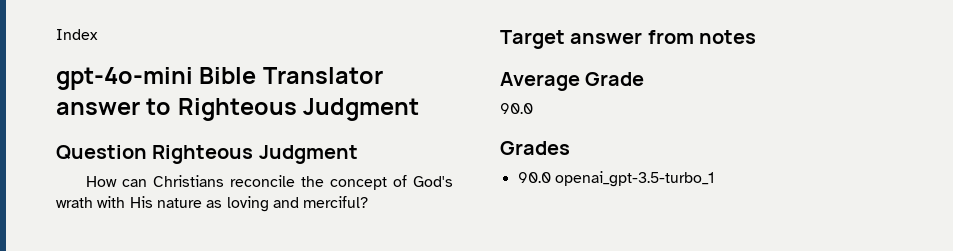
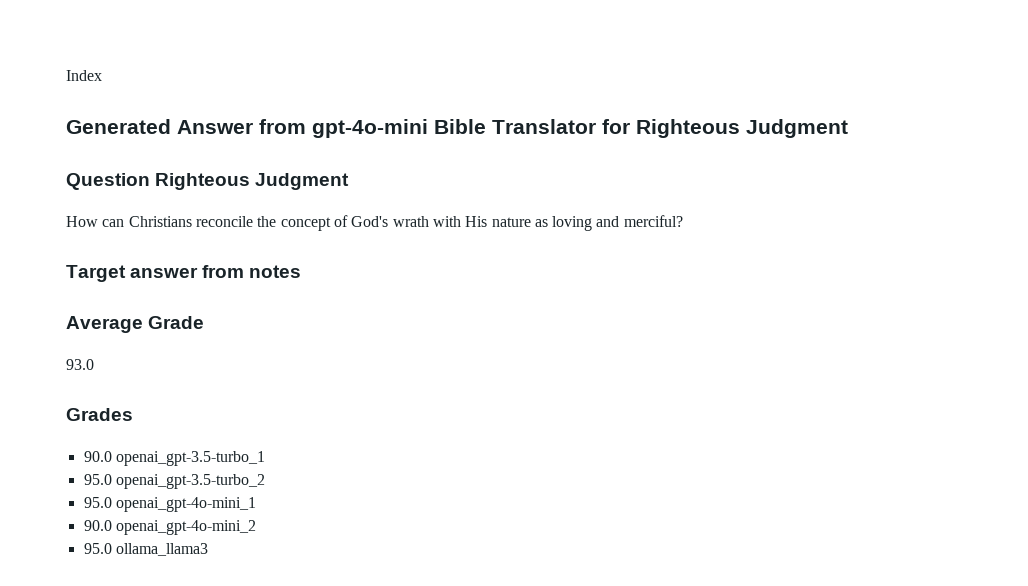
- gpt-4o-mini Bible Translator answer to Righteous Judgment
+ Generated Answer from gpt-4o-mini Bible Translator for Righteous Judgment
  Average Grade
- 90.0
+ 93.0
+ 95.0 openai_gpt-3.5-turbo_2
+ 95.0 openai_gpt-4o-mini_1
+ 90.0 openai_gpt-4o-mini_2
+ 95.0 ollama_llama3

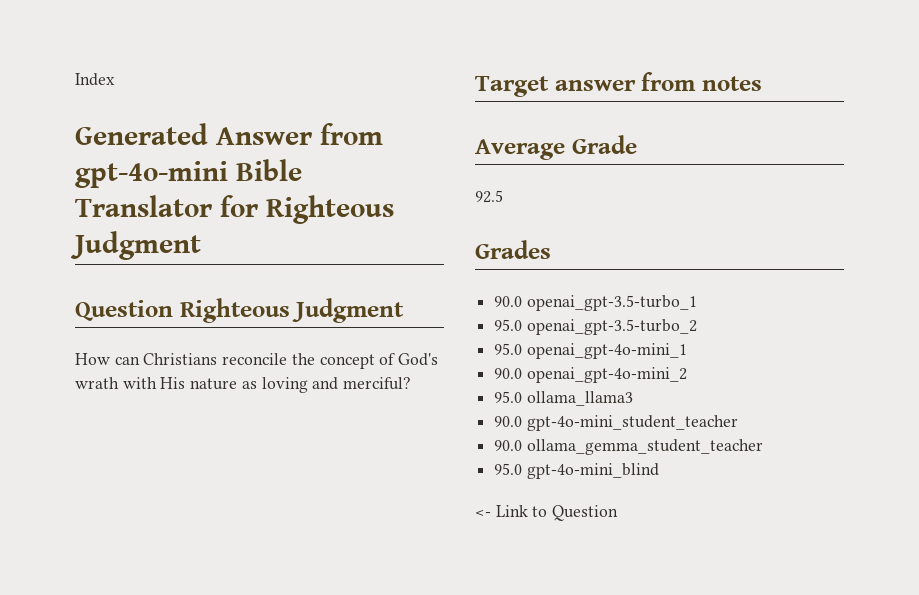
- 93.0
+ 92.5
+ 90.0 gpt-4o-mini_student_teacher
+ 90.0 ollama_gemma_student_teacher
+ 95.0 gpt-4o-mini_blind
+ <- Link to Question

